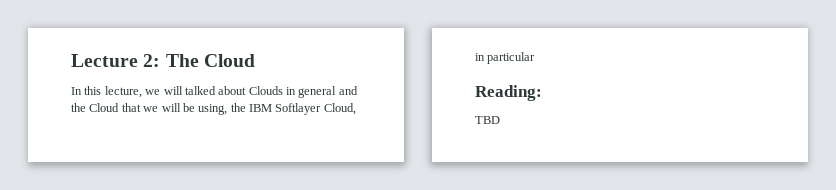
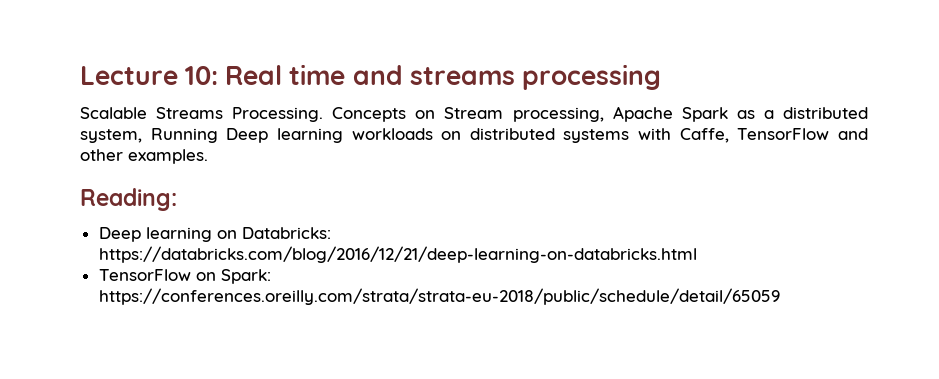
- Lecture 2: The Cloud
- In this lecture, we will talked about Clouds in general and the Cloud that we will be using, the IBM Softlayer Cloud, in particular
+ Lecture 10: Real time and streams processing
+ Scalable Streams Processing. Concepts on Stream processing, Apache Spark as a distributed system, Running Deep learning workloads on distributed systems with Caffe, TensorFlow and other examples.
  Reading:
- TBD
+ Deep learning on Databricks: https://databricks.com/blog/2016/12/21/deep-learning-on-databricks.html
+ TensorFlow on Spark: https://conferences.oreilly.com/strata/strata-eu-2018/public/schedule/detail/65059

